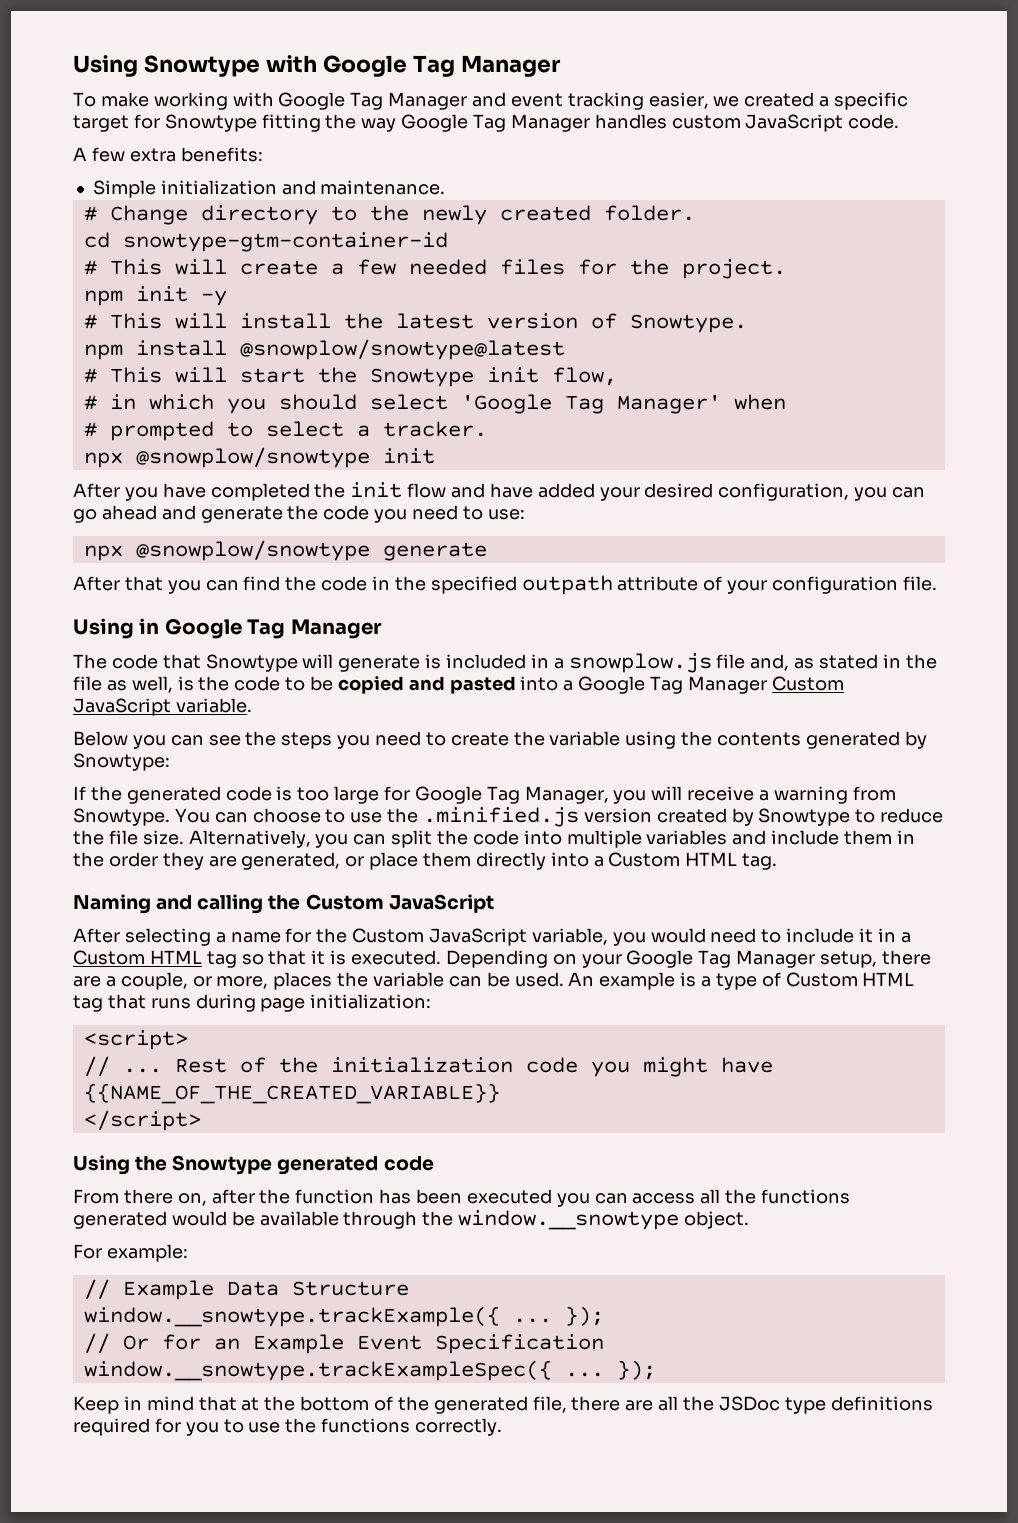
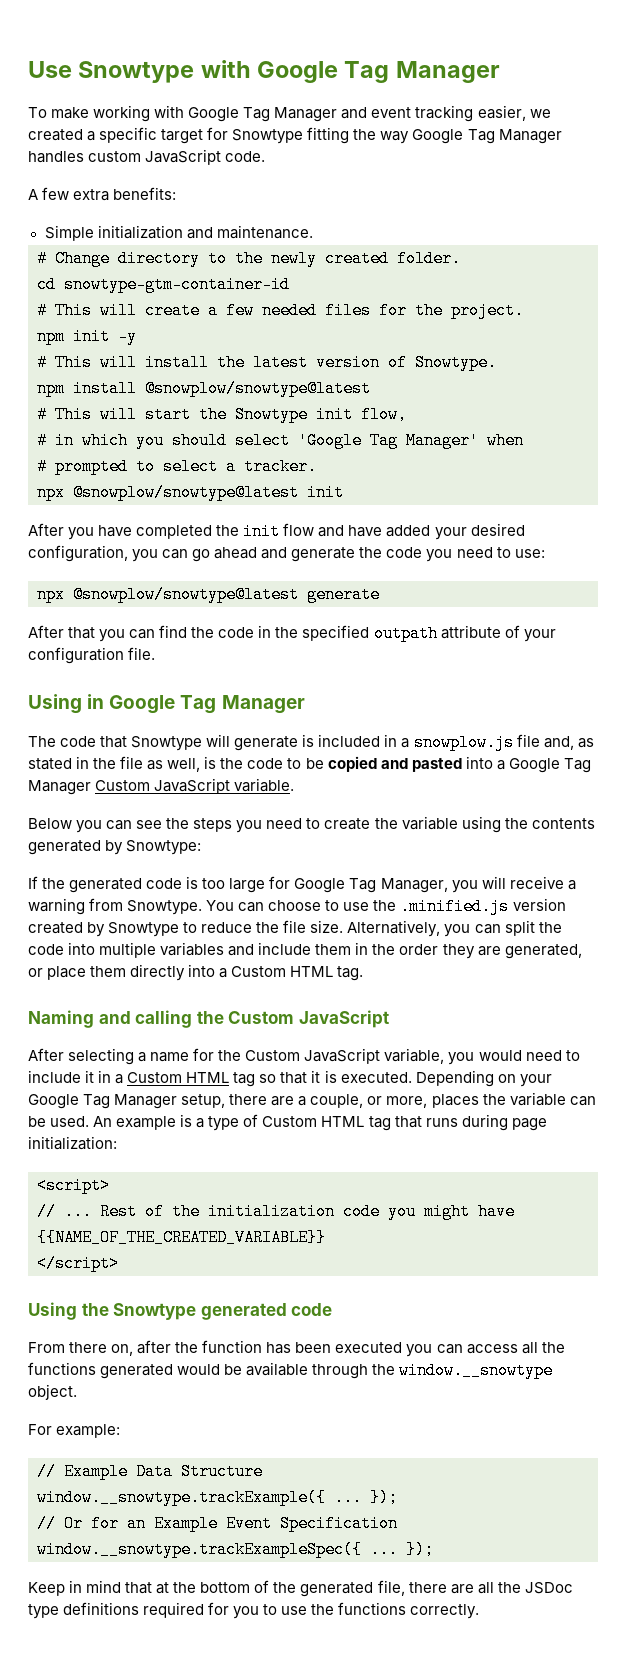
- Using Snowtype with Google Tag Manager
+ Use Snowtype with Google Tag Manager
- npx @snowplow/snowtype init
+ npx @snowplow/snowtype@latest init
- npx @snowplow/snowtype generate
+ npx @snowplow/snowtype@latest generate

